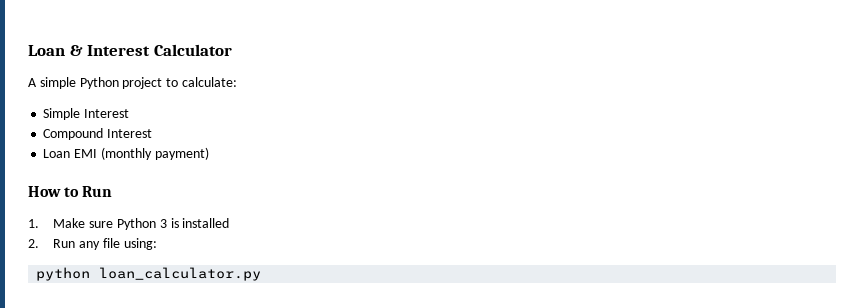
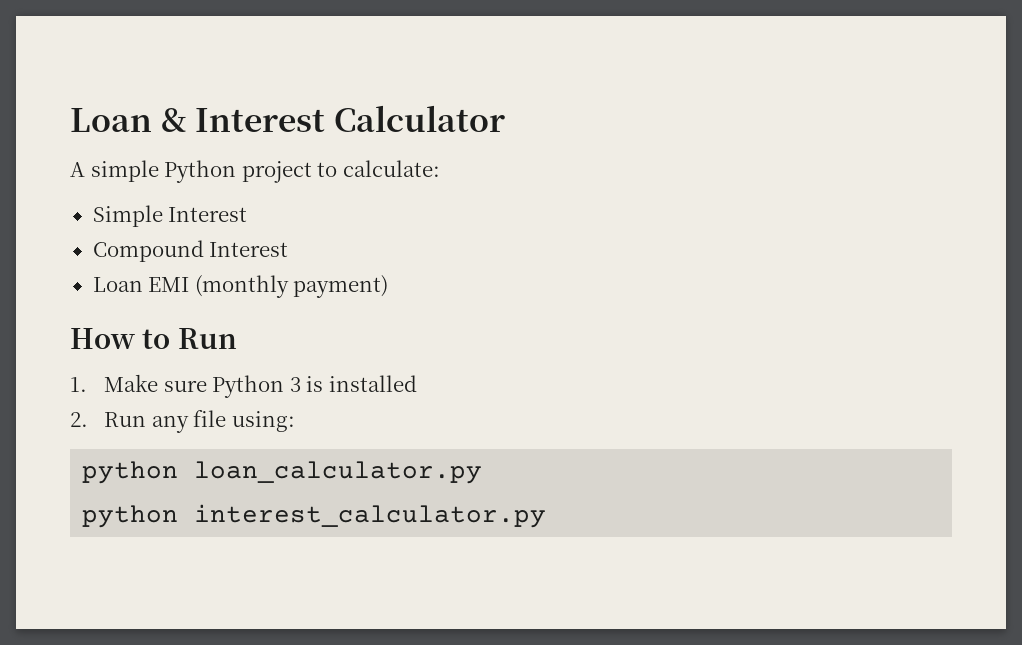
+ python interest_calculator.py

